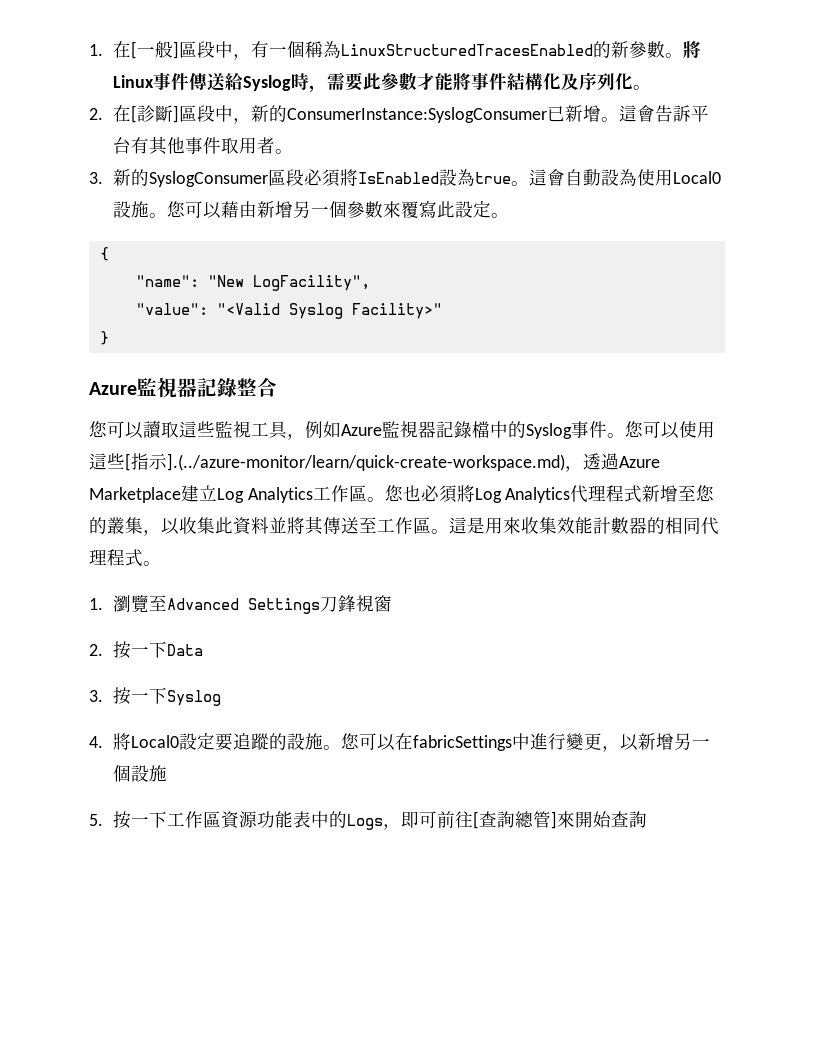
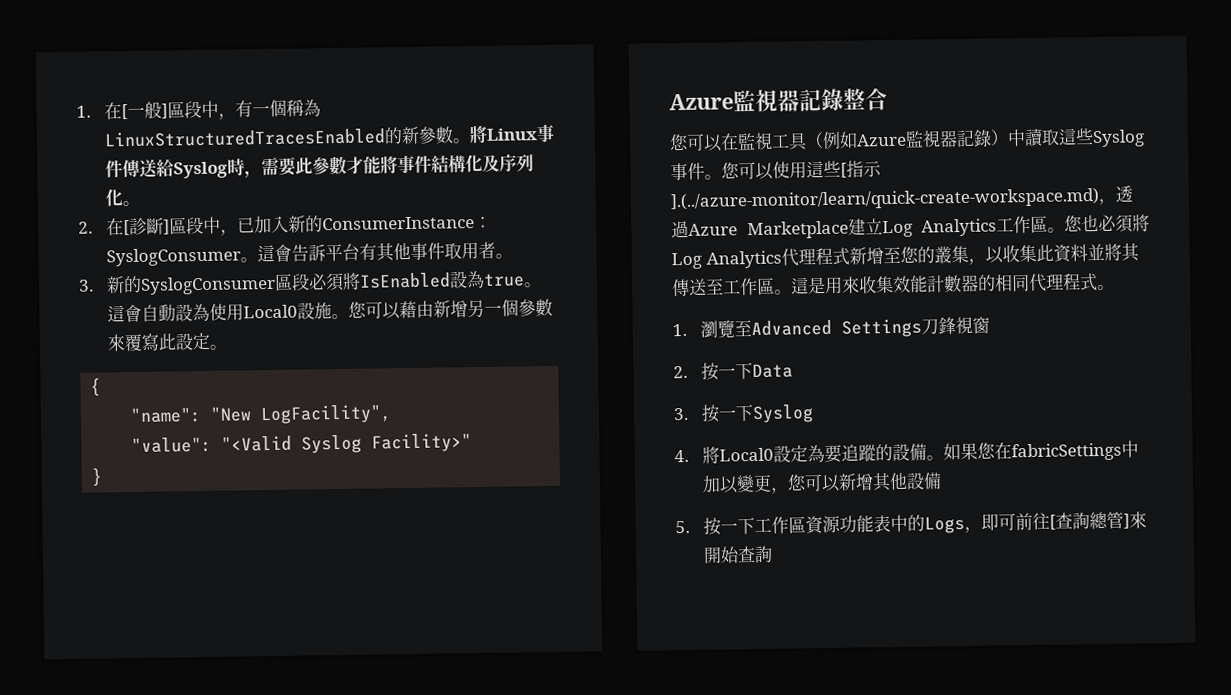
- 2.在[診斷]區段中，新的ConsumerInstance:SyslogConsumer已新增。
+ 2.在[診斷]區段中，已加入新的ConsumerInstance：SyslogConsumer。
- 您可以讀取這些監視工具，例如Azure監視器記錄檔中的Syslog事件。
+ 您可以在監視工具（例如Azure監視器記錄）中讀取這些Syslog事件。
- 4.將Local0設定要追蹤的設施。您可以在fabricSettings中進行變更，以新增另一個設施
+ 4.將Local0設定為要追蹤的設備。如果您在fabricSettings中加以變更，您可以新增其他設備

